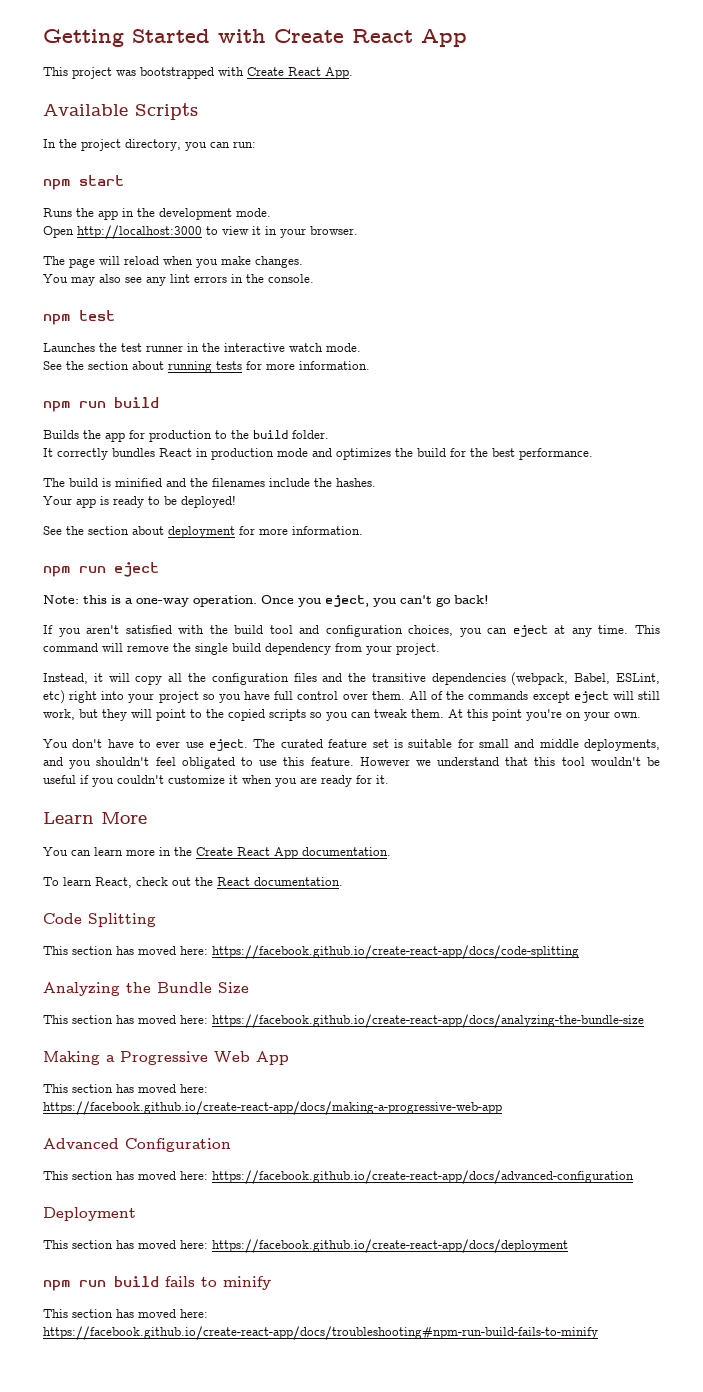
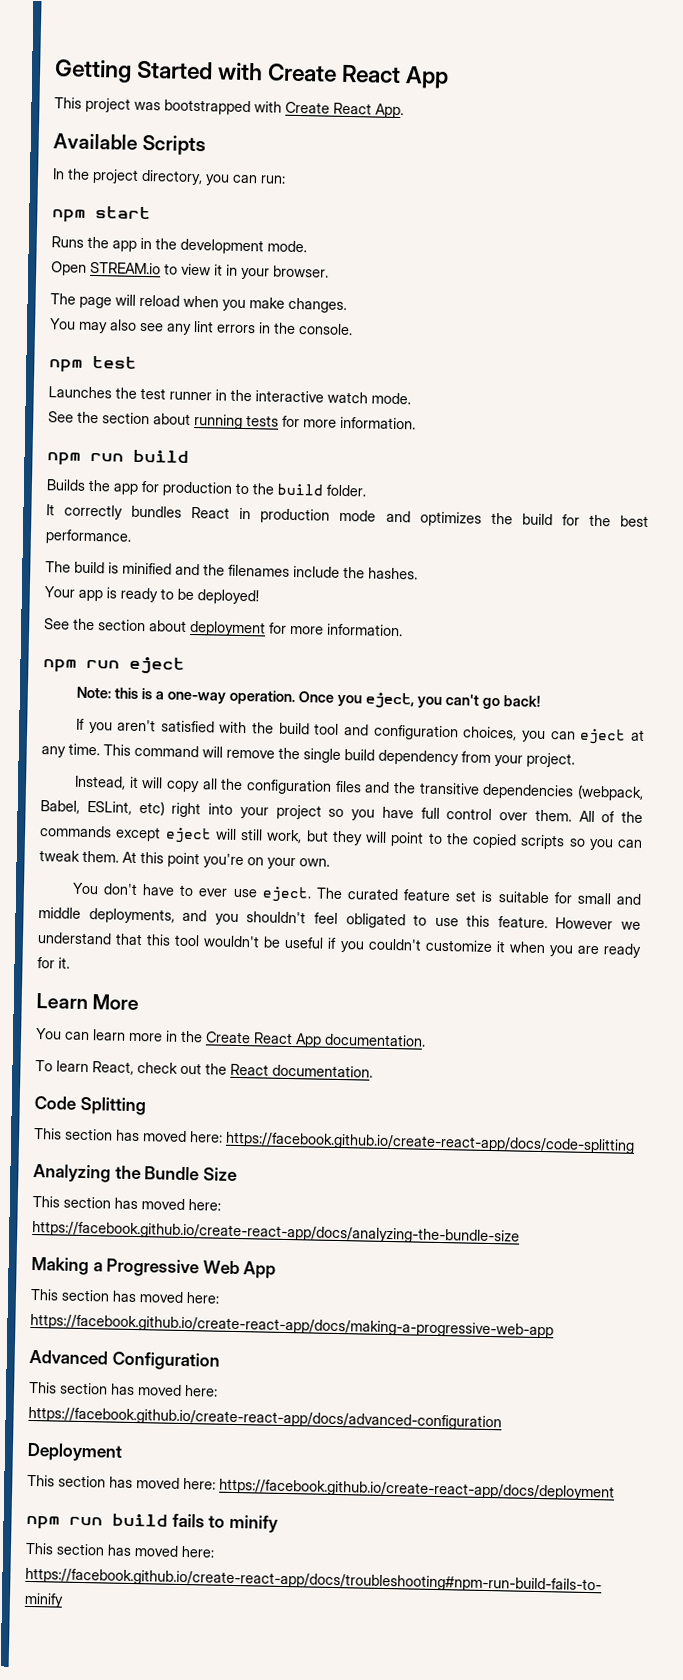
- Open http://localhost:3000 to view it in your browser.
+ Open STREAM.io to view it in your browser.

